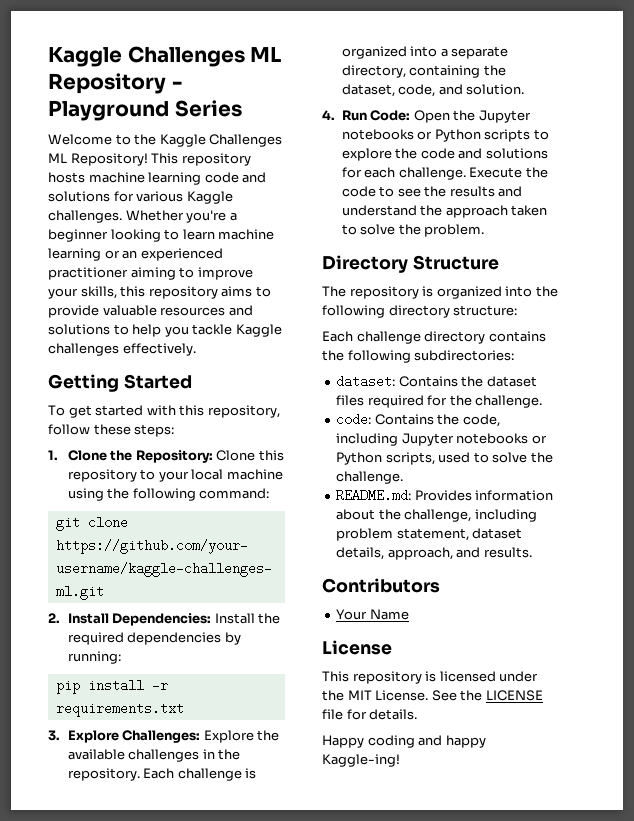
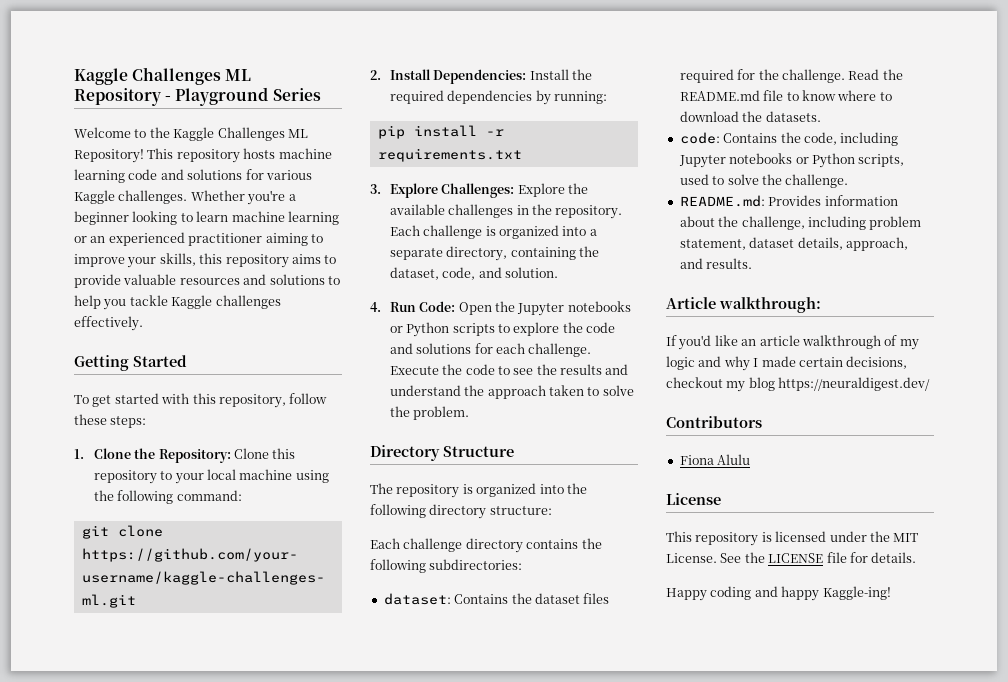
+ Read the README.md file to know where to download the datasets.
+ Article walkthrough:
+ If you'd like an article walkthrough of my logic and why I made certain decisions, checkout my blog https://neuraldigest.dev/
- Your Name
+ Fiona Alulu

